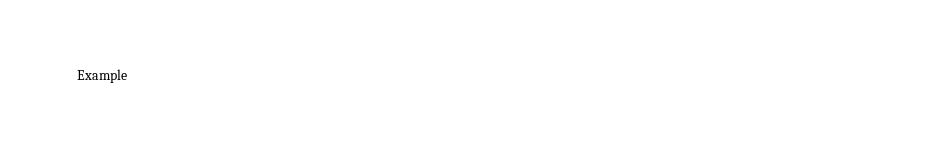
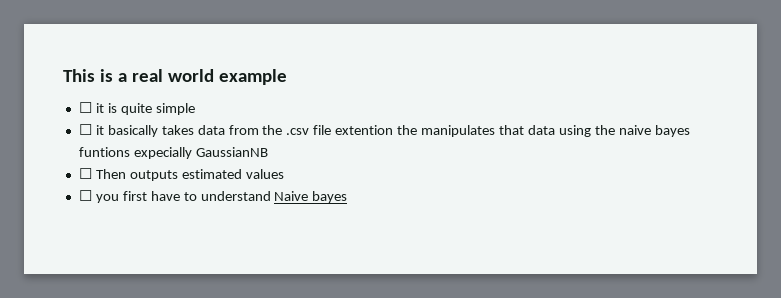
- Example
+ This is a real world example
+ ☐ it is quite simple
+ ☐ it basically takes data from the .csv file extention the manipulates that data using the naive bayes funtions expecially GaussianNB
+ ☐ Then outputs estimated values
+ ☐ you first have to understand Naive bayes

